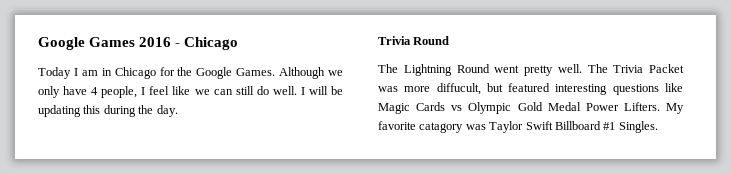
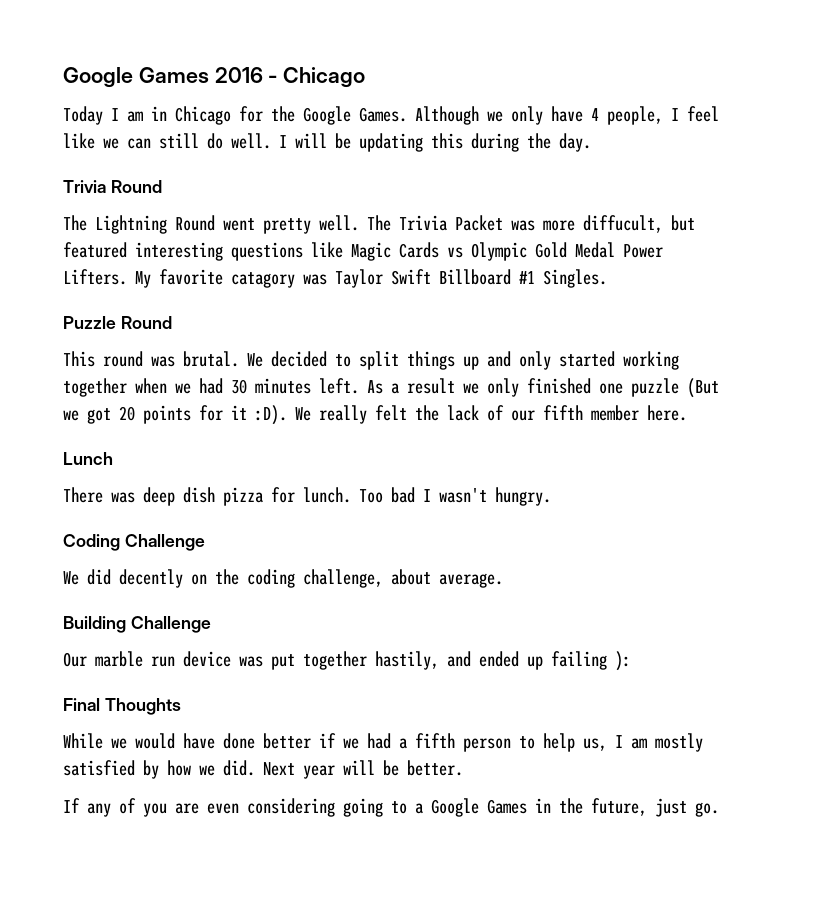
+ Puzzle Round
+ This round was brutal. We decided to split things up and only started working together when we had 30 minutes left. As a result we only finished one puzzle (But we got 20 points for it :D). We really felt the lack of our fifth member here.
+ Lunch
+ There was deep dish pizza for lunch. Too bad I wasn't hungry.
+ Coding Challenge
+ We did decently on the coding challenge, about average.
+ Building Challenge
+ Our marble run device was put together hastily, and ended up failing ):
+ Final Thoughts
+ While we would have done better if we had a fifth person to help us, I am mostly satisfied by how we did. Next year will be better.
+ If any of you are even considering going to a Google Games in the future, just go.

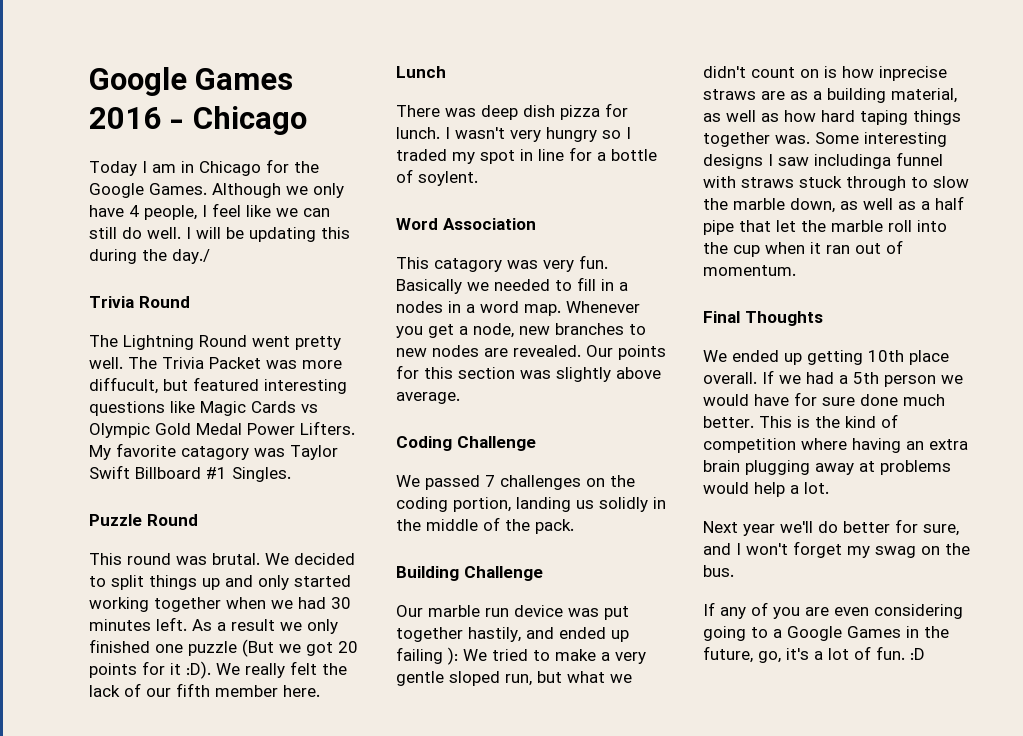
- I will be updating this during the day.
+ I will be updating this during the day./
- Too bad I wasn't hungry.
+ I wasn't very hungry so I traded my spot in line for a bottle of soylent.
+ Word Association
+ This catagory was very fun. Basically we needed to fill in a nodes in a word map. Whenever you get a node, new branches to new nodes are revealed. Our points for this section was slightly above average.
  Coding Challenge
- We did decently on the coding challenge, about average.
+ We passed 7 challenges on the coding portion, landing us solidly in the middle of the pack.
- Our marble run device was put together hastily, and ended up failing ):
+ Our marble run device was put together hastily, and ended up failing ): We tried to make a very gentle sloped run, but what we didn't count on is how inprecise straws are as a building material, as well as how hard taping things together was. Some interesting designs I saw includinga funnel with straws stuck through to slow the marble down, as well as a half pipe that let the marble roll into the cup when it ran out of momentum.
  Final Thoughts
- While we would have done better if we had a fifth person to help us, I am mostly satisfied by how we did. Next year will be better.
+ We ended up getting 10th place overall. If we had a 5th person we would have for sure done much better. This is the kind of competition where having an extra brain plugging away at problems would help a lot.
+ Next year we'll do better for sure, and I won't forget my swag on the bus.
- If any of you are even considering going to a Google Games in the future, just go.
+ If any of you are even considering going to a Google Games in the future, go, it's a lot of fun. :D

